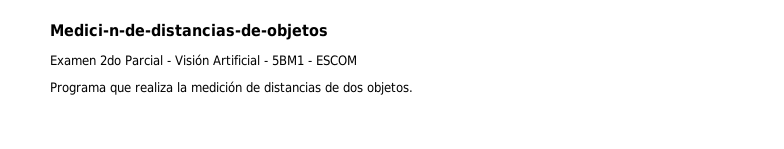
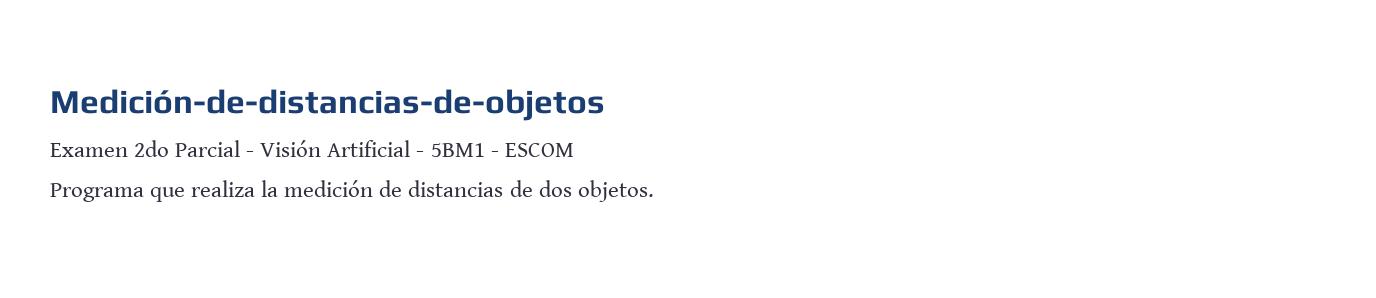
- Medici-n-de-distancias-de-objetos
+ Medición-de-distancias-de-objetos

